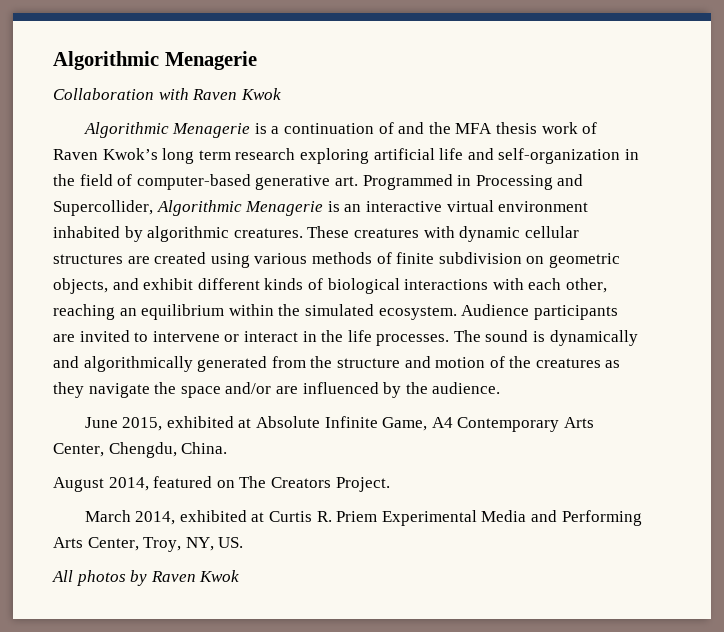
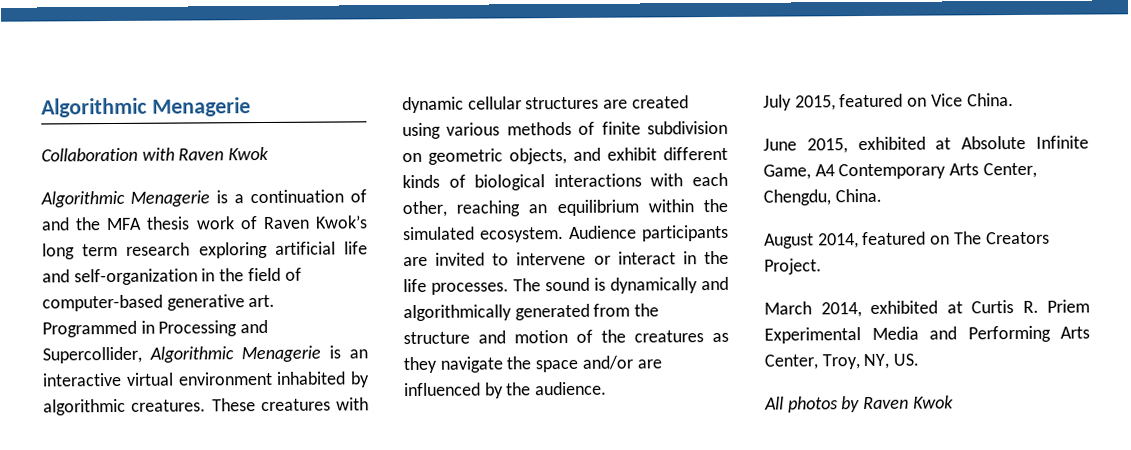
+ July 2015, featured on Vice China.

